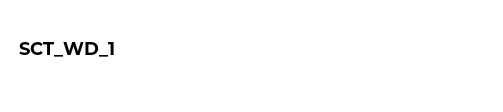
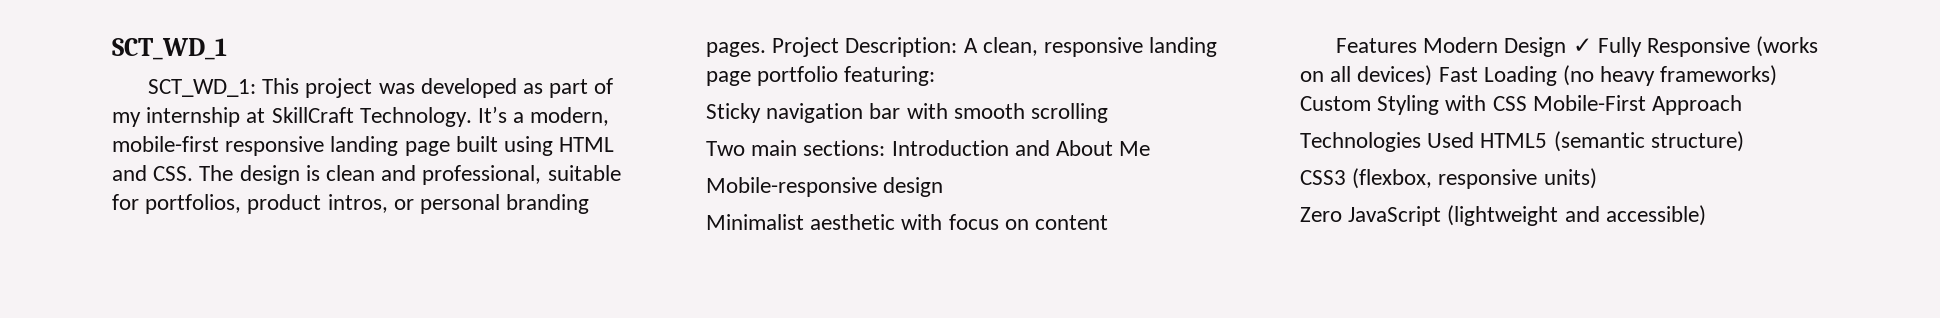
+ SCT_WD_1: This project was developed as part of my internship at SkillCraft Technology. It’s a modern, mobile-first responsive landing page built using HTML and CSS. The design is clean and professional, suitable for portfolios, product intros, or personal branding pages. Project Description: A clean, responsive landing page portfolio featuring:
+ Sticky navigation bar with smooth scrolling
+ Two main sections: Introduction and About Me
+ Mobile-responsive design
+ Minimalist aesthetic with focus on content
+ Features Modern Design ✓ Fully Responsive (works on all devices) Fast Loading (no heavy frameworks) Custom Styling with CSS Mobile-First Approach
+ Technologies Used HTML5 (semantic structure)
+ CSS3 (flexbox, responsive units)
+ Zero JavaScript (lightweight and accessible)

